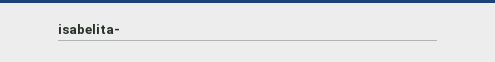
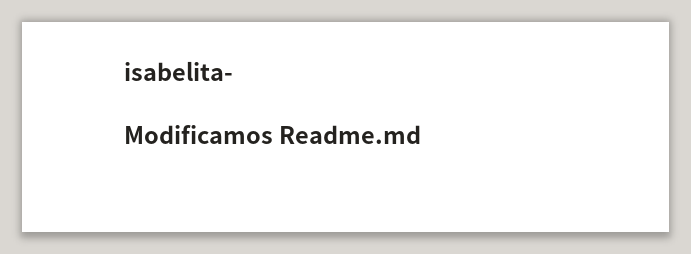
+ Modificamos Readme.md

